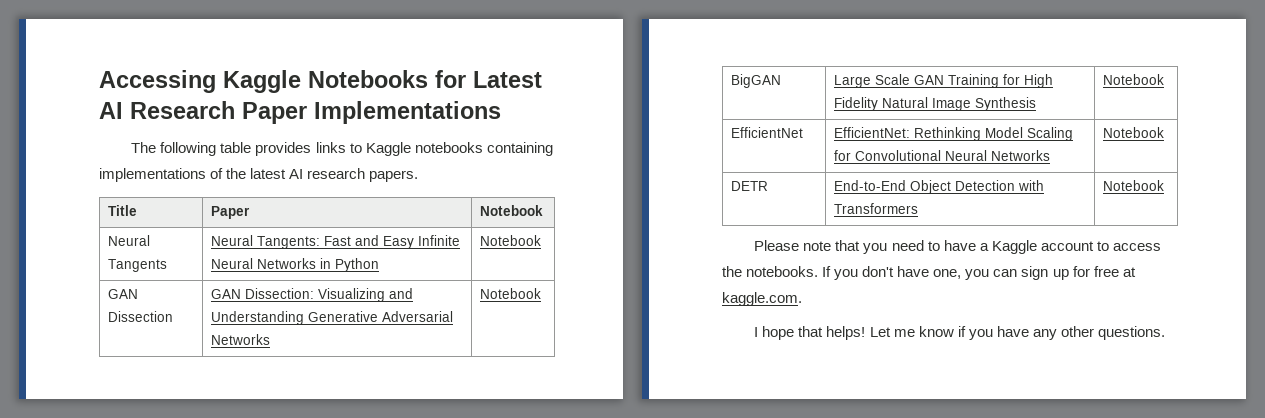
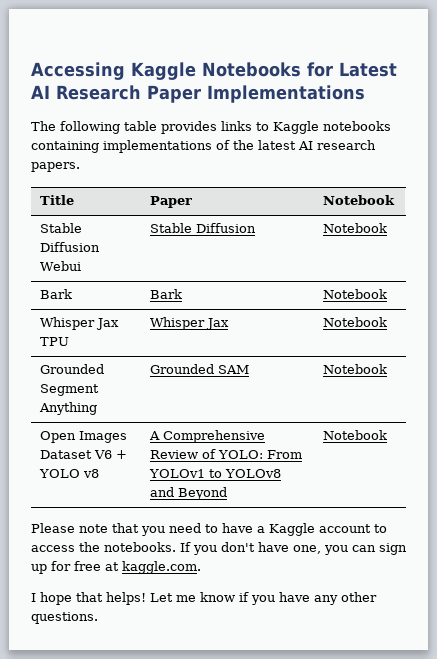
- Neural Tangents | Neural Tangents: Fast and Easy Infinite Neural Networks in Python | Notebook
- GAN Dissection | GAN Dissection: Visualizing and Understanding Generative Adversarial Networks | Notebook
- BigGAN | Large Scale GAN Training for High Fidelity Natural Image Synthesis | Notebook
- EfficientNet | EfficientNet: Rethinking Model Scaling for Convolutional Neural Networks | Notebook
- DETR | End-to-End Object Detection with Transformers | Notebook
+ Stable Diffusion Webui | Stable Diffusion | Notebook
+ Bark | Bark | Notebook
+ Whisper Jax TPU | Whisper Jax | Notebook
+ Grounded Segment Anything | Grounded SAM | Notebook
+ Open Images Dataset V6 + YOLO v8 | A Comprehensive Review of YOLO: From YOLOv1 to YOLOv8 and Beyond | Notebook

